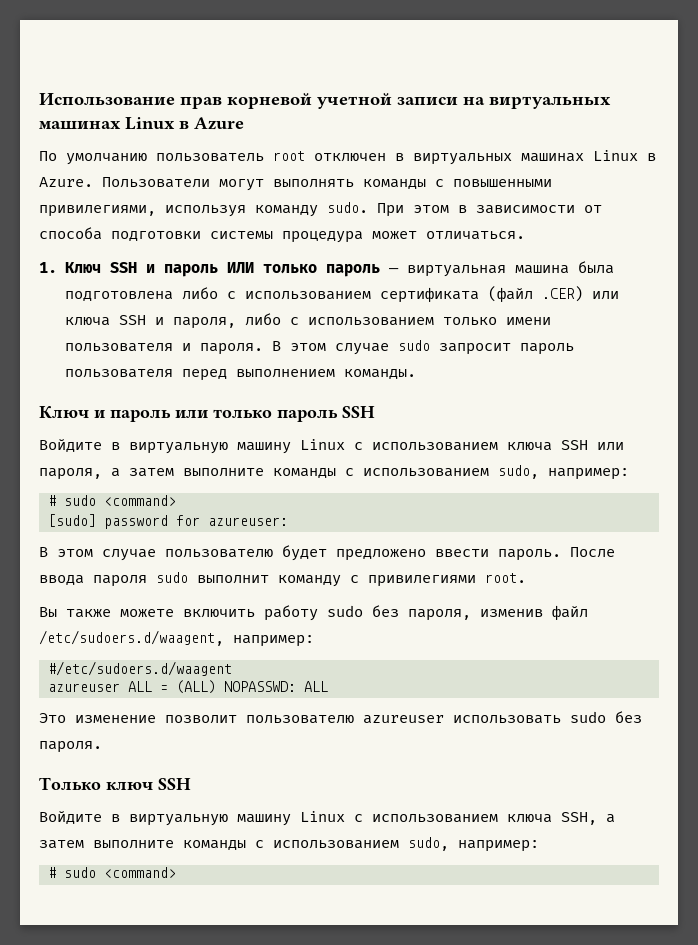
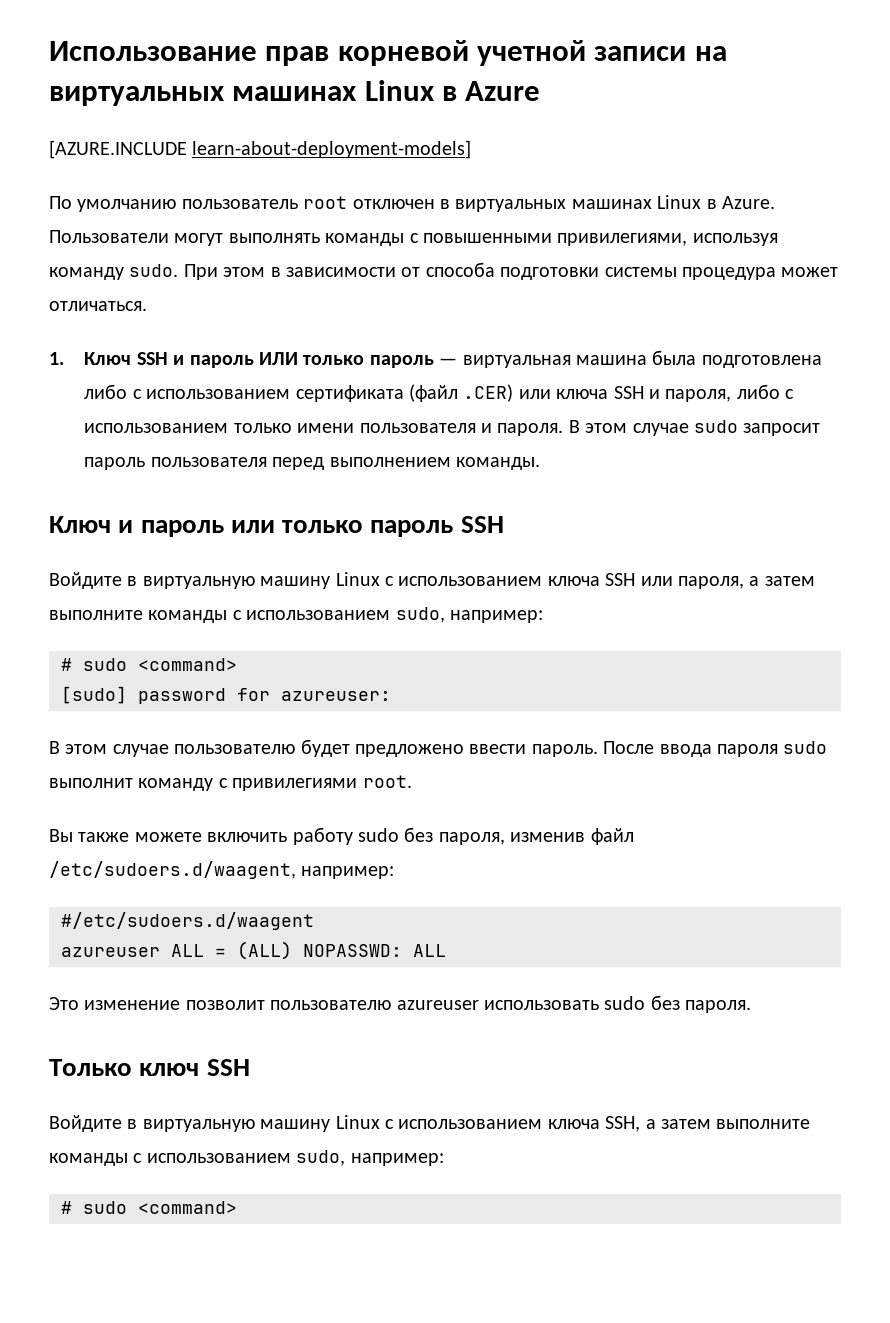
+ [AZURE.INCLUDE learn-about-deployment-models]

